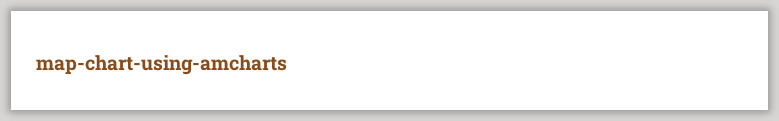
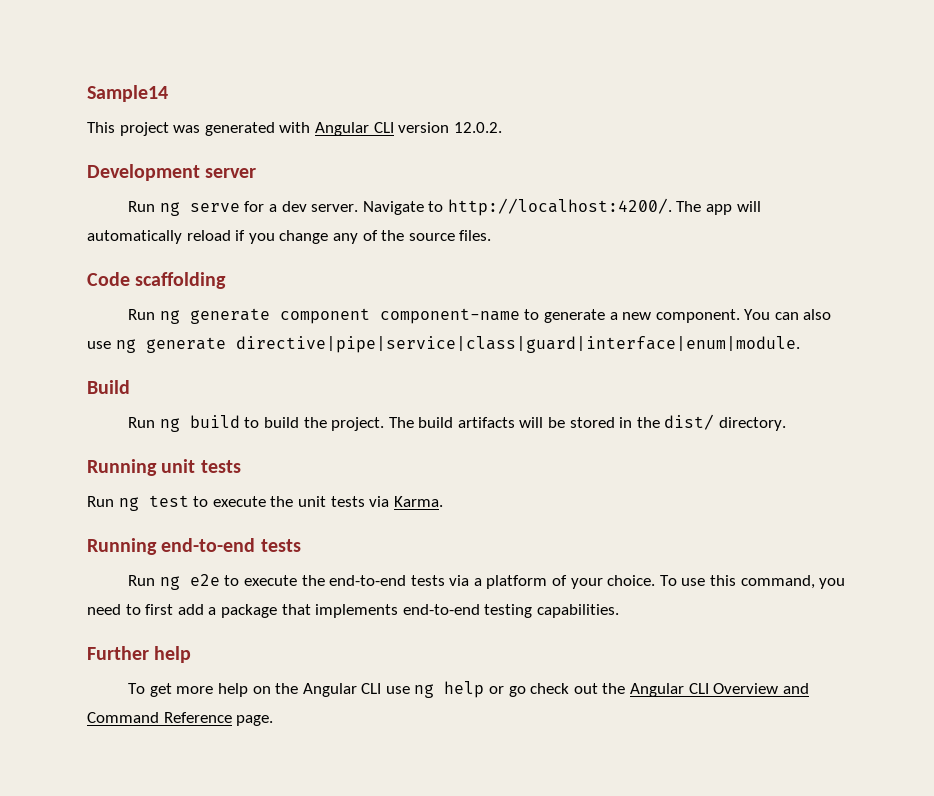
- map-chart-using-amcharts
+ Sample14
+ This project was generated with Angular CLI version 12.0.2.
+ Development server
+ Run ng serve for a dev server. Navigate to http://localhost:4200/. The app will automatically reload if you change any of the source files.
+ Code scaffolding
+ Run ng generate component component-name to generate a new component. You can also use ng generate directive|pipe|service|class|guard|interface|enum|module.
+ Build
+ Run ng build to build the project. The build artifacts will be stored in the dist/ directory.
+ Running unit tests
+ Run ng test to execute the unit tests via Karma.
+ Running end-to-end tests
+ Run ng e2e to execute the end-to-end tests via a platform of your choice. To use this command, you need to first add a package that implements end-to-end testing capabilities.
+ Further help
+ To get more help on the Angular CLI use ng help or go check out the Angular CLI Overview and Command Reference page.

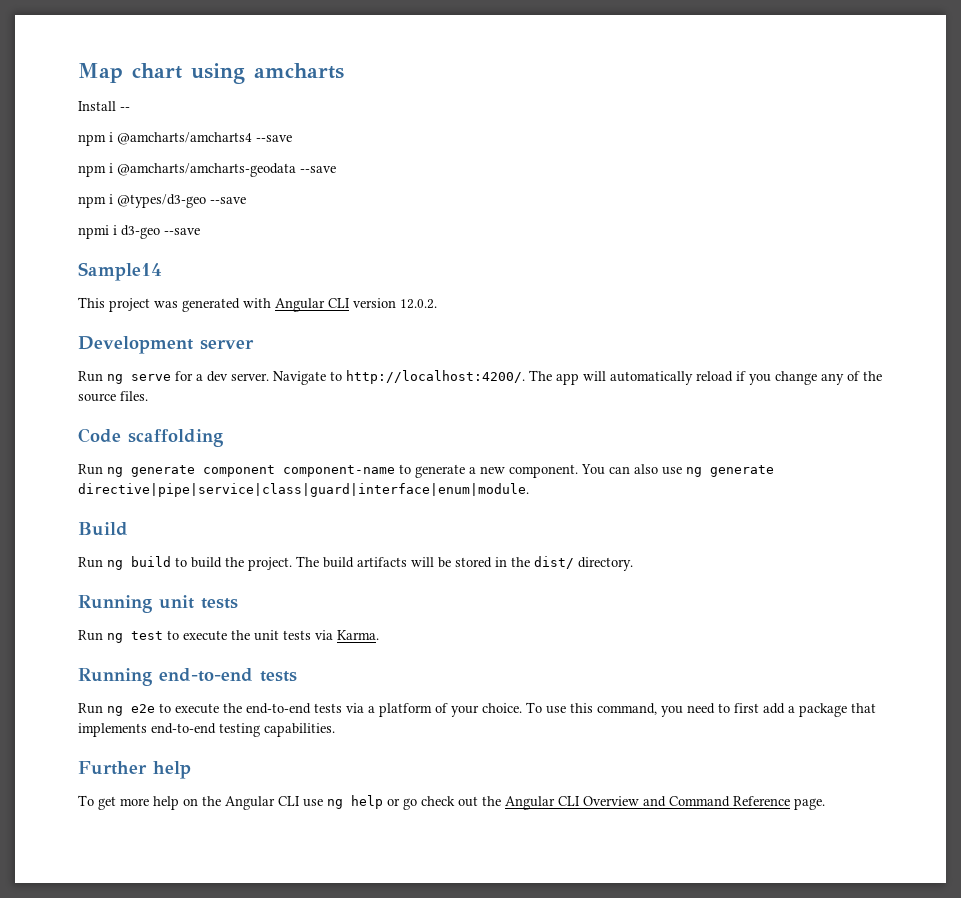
+ Map chart using amcharts
+ Install --
+ npm i @amcharts/amcharts4 --save
+ npm i @amcharts/amcharts-geodata --save
+ npm i @types/d3-geo --save
+ npmi i d3-geo --save

